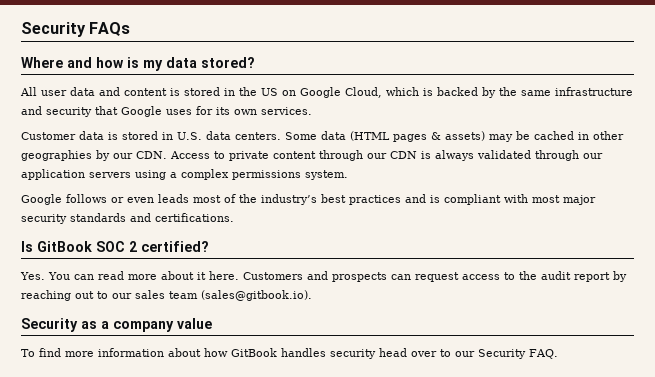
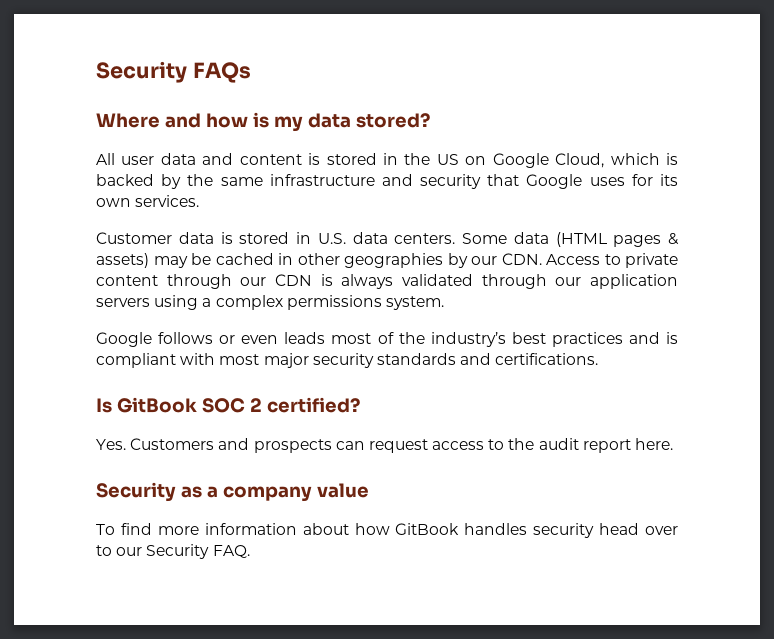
- Yes. You can read more about it here. Customers and prospects can request access to the audit report by reaching out to our sales team (sales@gitbook.io).
+ Yes. Customers and prospects can request access to the audit report here.

